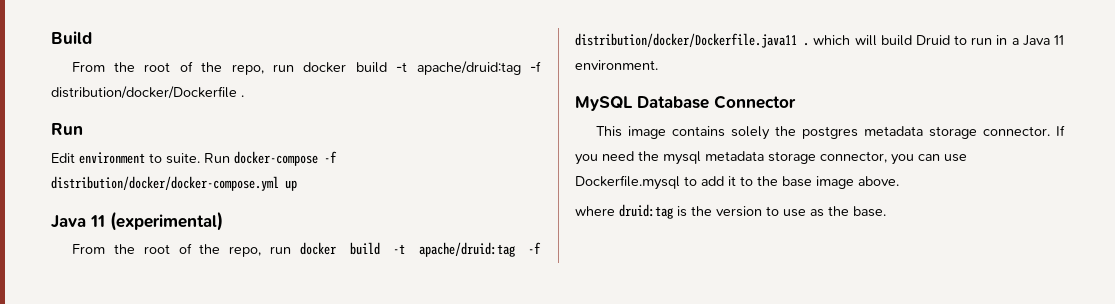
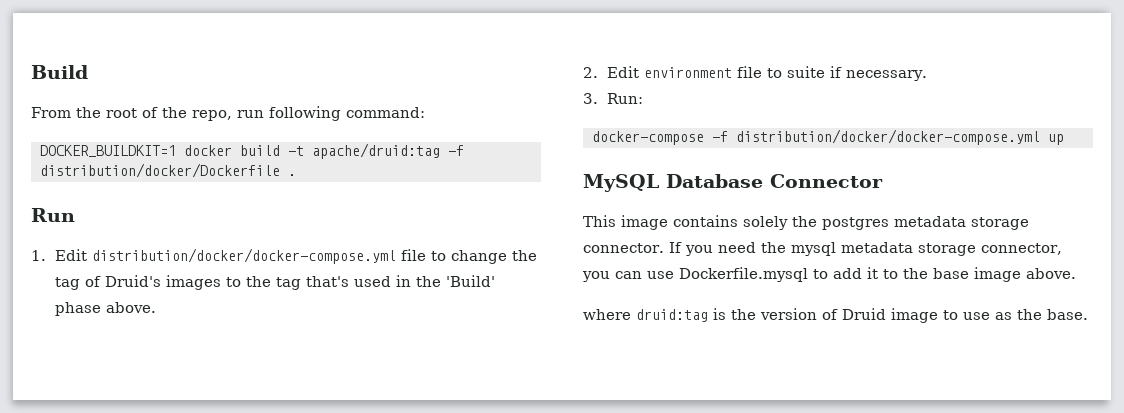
- From the root of the repo, run docker build -t apache/druid:tag -f distribution/docker/Dockerfile .
+ From the root of the repo, run following command:
+ DOCKER_BUILDKIT=1 docker build -t apache/druid:tag -f distribution/docker/Dockerfile .
- Edit environment to suite. Run docker-compose -f distribution/docker/docker-compose.yml up
- Java 11 (experimental)
- From the root of the repo, run docker build -t apache/druid:tag -f distribution/docker/Dockerfile.java11 . which will build Druid to run in a Java 11 environment.
+ 1. Edit distribution/docker/docker-compose.yml file to change the tag of Druid's images to the tag that's used in the 'Build' phase above.
+ 2. Edit environment file to suite if necessary.
+ 3. Run:
+ docker-compose -f distribution/docker/docker-compose.yml up
- where druid:tag is the version to use as the base.
+ where druid:tag is the version of Druid image to use as the base.

